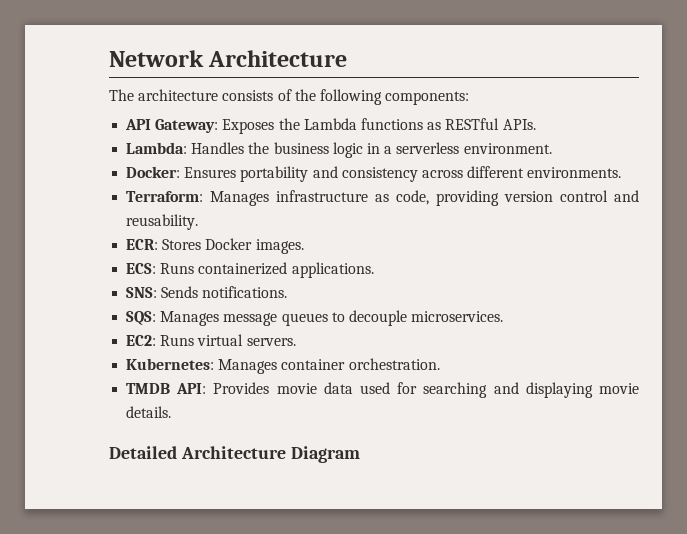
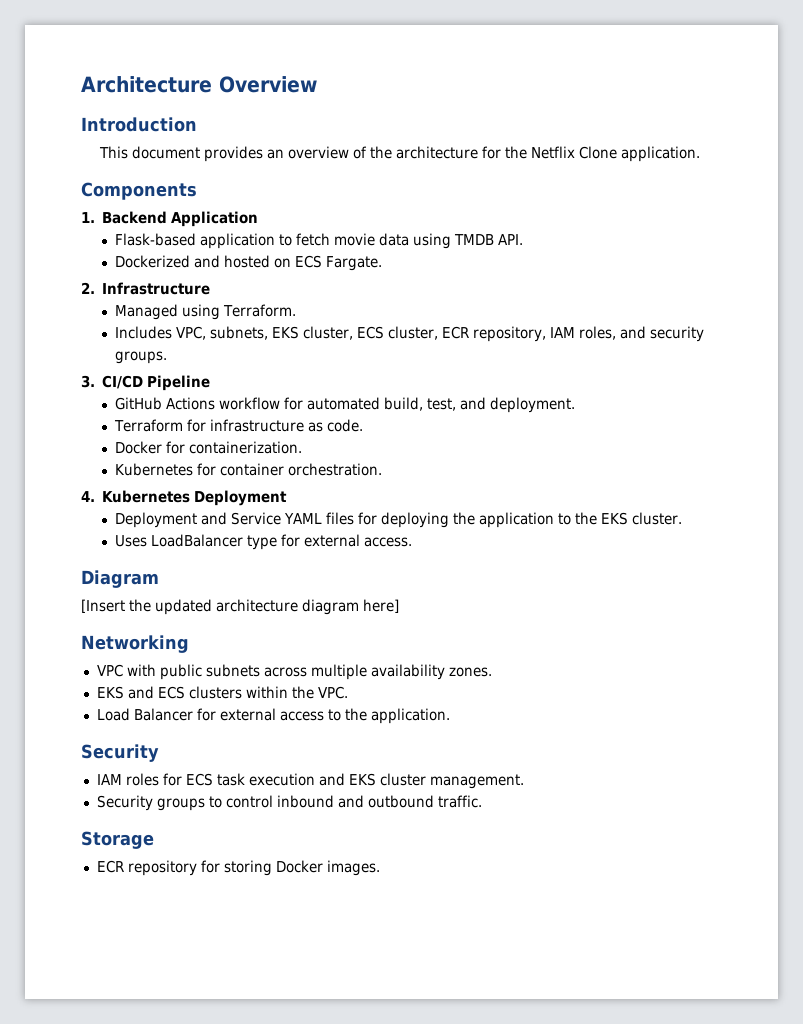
- Network Architecture
- The architecture consists of the following components:
- API Gateway: Exposes the Lambda functions as RESTful APIs.
- Lambda: Handles the business logic in a serverless environment.
- Docker: Ensures portability and consistency across different environments.
- Terraform: Manages infrastructure as code, providing version control and reusability.
- ECR: Stores Docker images.
- ECS: Runs containerized applications.
- SNS: Sends notifications.
- SQS: Manages message queues to decouple microservices.
- EC2: Runs virtual servers.
- Kubernetes: Manages container orchestration.
- TMDB API: Provides movie data used for searching and displaying movie details.
- Detailed Architecture Diagram
+ Architecture Overview
+ Introduction
+ This document provides an overview of the architecture for the Netflix Clone application.
+ Components
+ 1. Backend Application
+ Flask-based application to fetch movie data using TMDB API.
+ Dockerized and hosted on ECS Fargate.
+ 2. Infrastructure
+ Managed using Terraform.
+ Includes VPC, subnets, EKS cluster, ECS cluster, ECR repository, IAM roles, and security groups.
+ 3. CI/CD Pipeline
+ GitHub Actions workflow for automated build, test, and deployment.
+ Terraform for infrastructure as code.
+ Docker for containerization.
+ Kubernetes for container orchestration.
+ 4. Kubernetes Deployment
+ Deployment and Service YAML files for deploying the application to the EKS cluster.
+ Uses LoadBalancer type for external access.
+ Diagram
+ [Insert the updated architecture diagram here]
+ Networking
+ VPC with public subnets across multiple availability zones.
+ EKS and ECS clusters within the VPC.
+ Load Balancer for external access to the application.
+ Security
+ IAM roles for ECS task execution and EKS cluster management.
+ Security groups to control inbound and outbound traffic.
+ Storage
+ ECR repository for storing Docker images.

